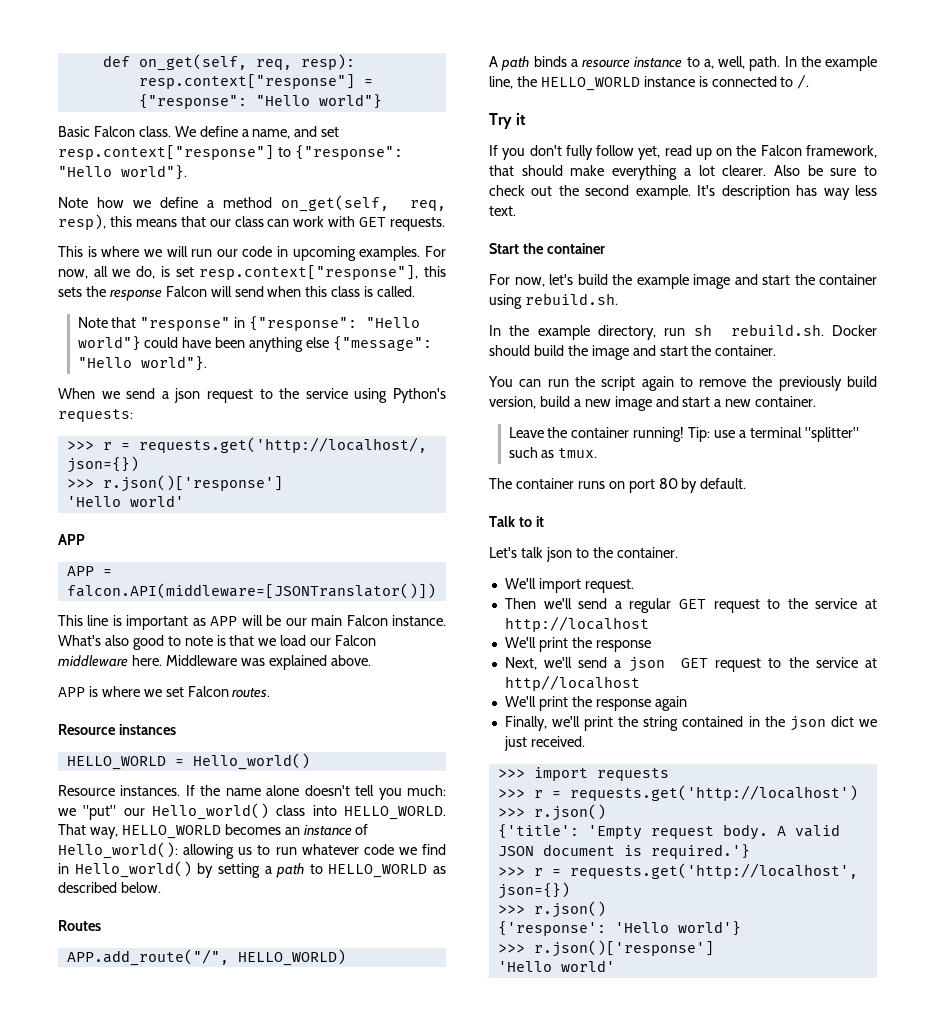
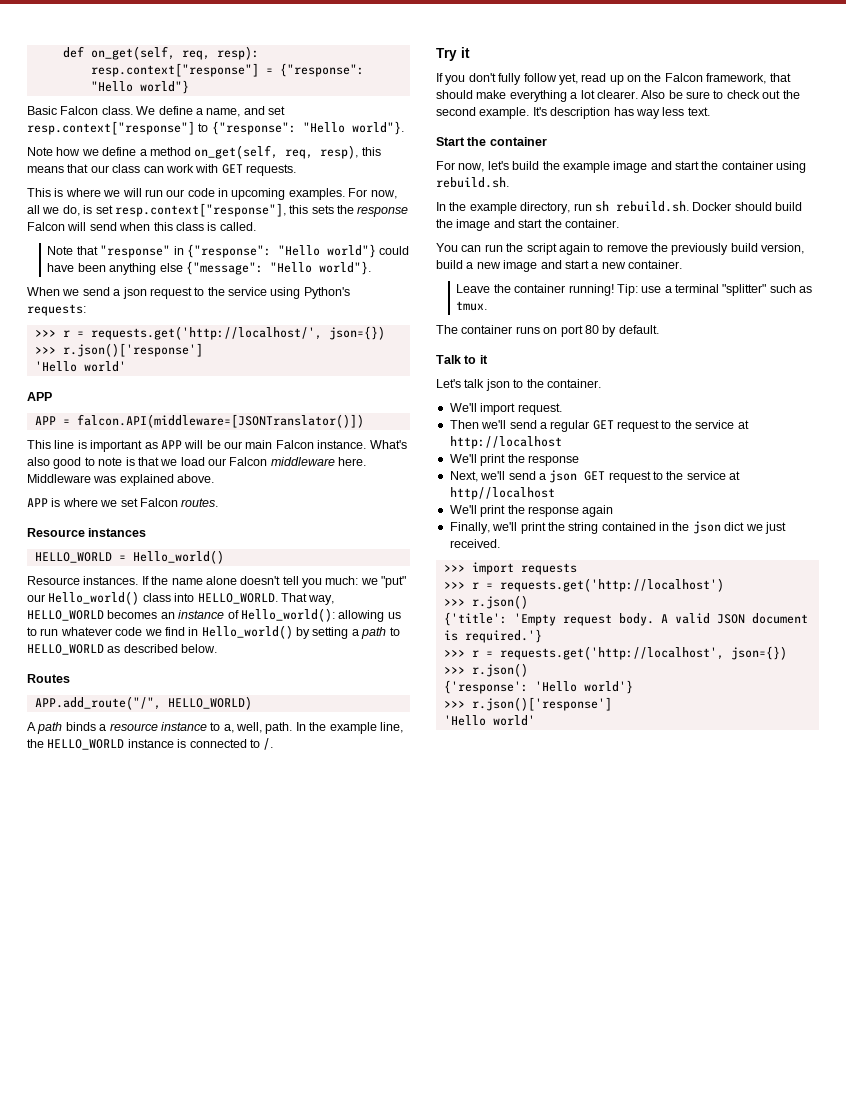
- >>> r = requests.get('http://localhost/, json={})
+ >>> r = requests.get('http://localhost/', json={})

